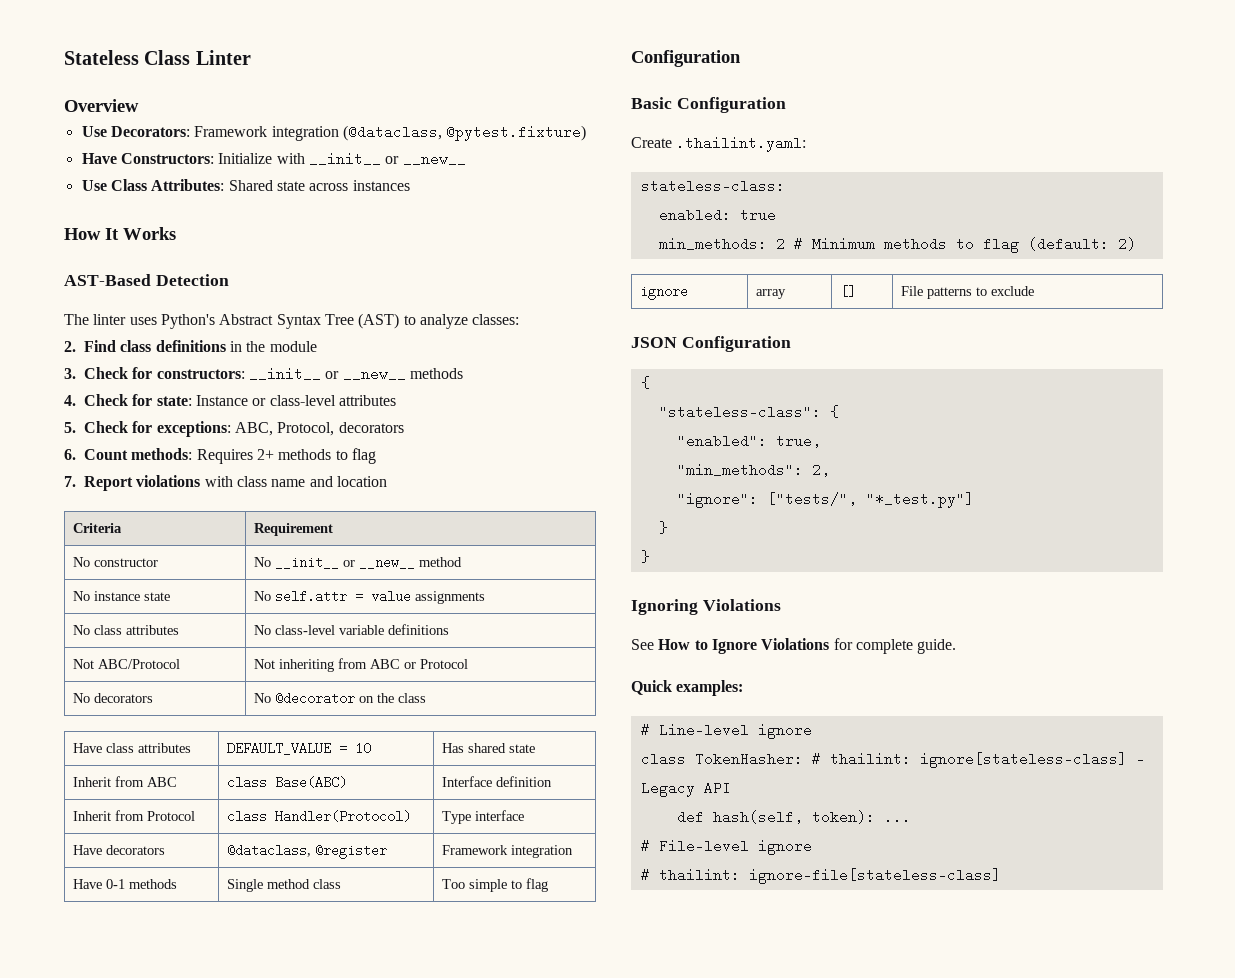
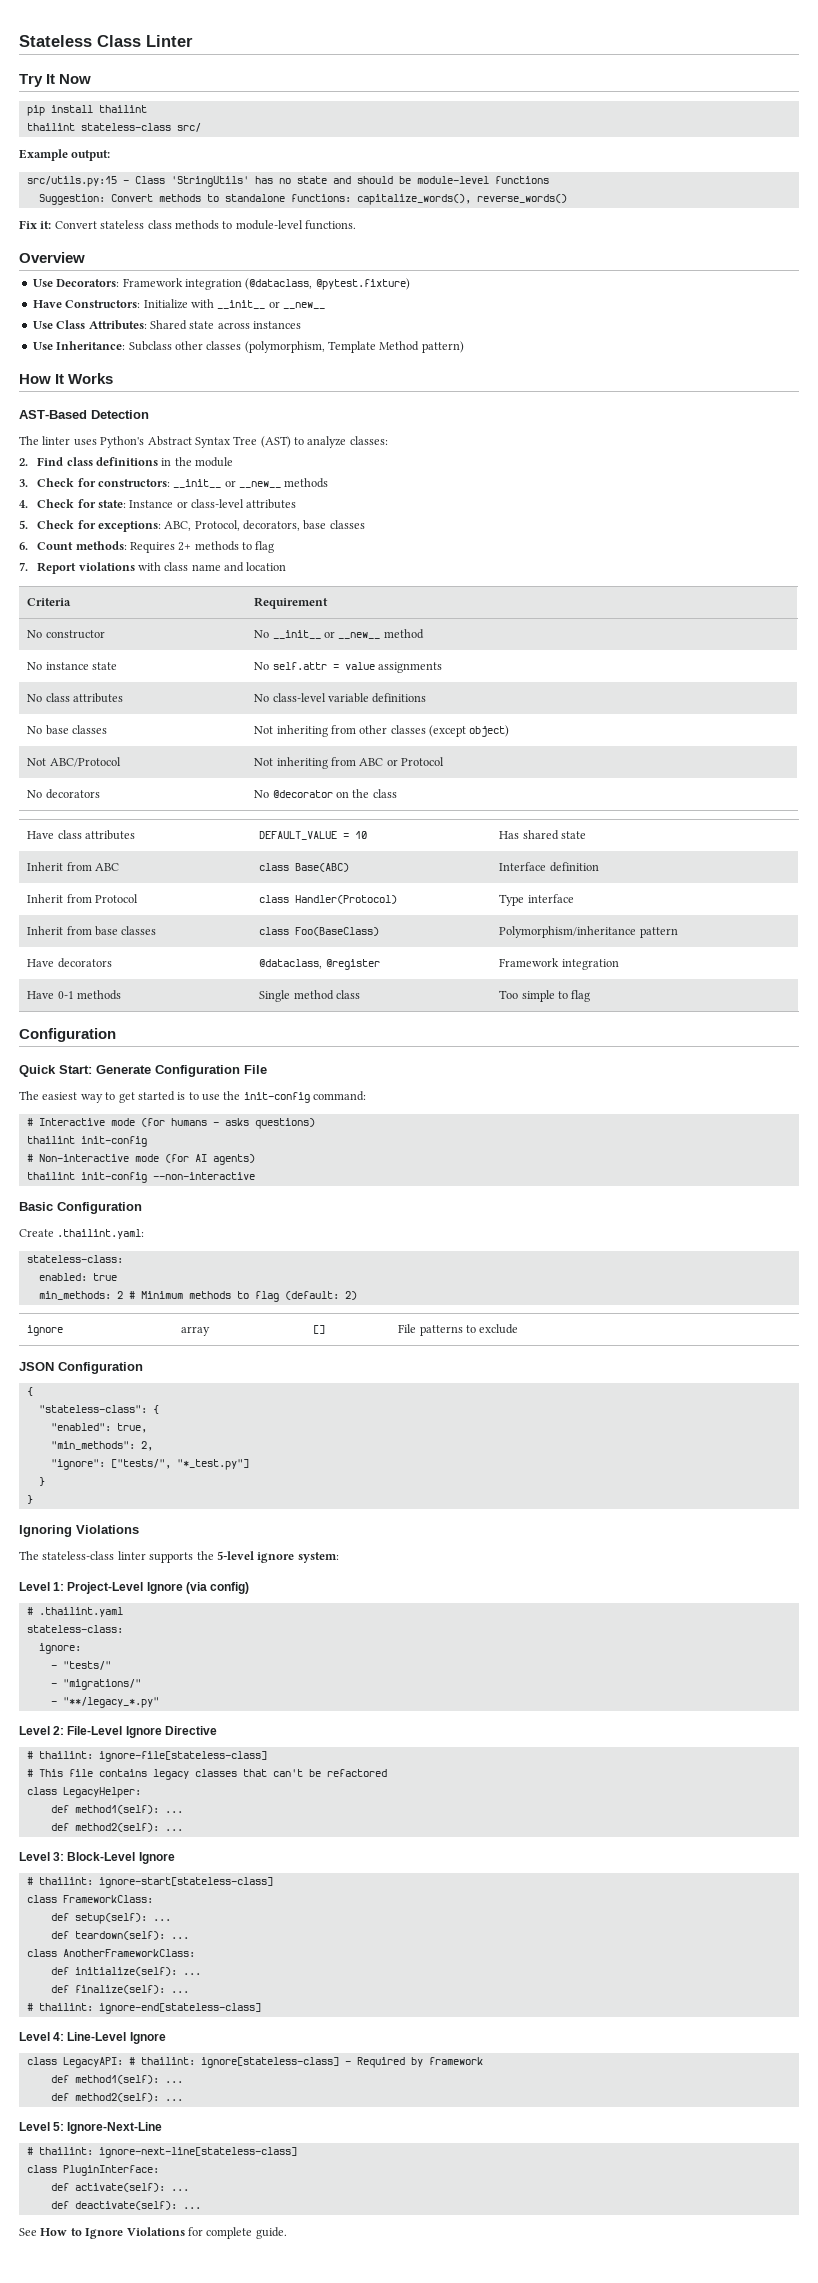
+ Try It Now
+ pip install thailint
+ thailint stateless-class src/
+ Example output:
+ src/utils.py:15 - Class 'StringUtils' has no state and should be module-level functions
+ Suggestion: Convert methods to standalone functions: capitalize_words(), reverse_words()
+ Fix it: Convert stateless class methods to module-level functions.
+ Use Inheritance: Subclass other classes (polymorphism, Template Method pattern)
- 5. Check for exceptions: ABC, Protocol, decorators
+ 5. Check for exceptions: ABC, Protocol, decorators, base classes
+ No base classes | Not inheriting from other classes (except object)
+ Inherit from base classes | class Foo(BaseClass) | Polymorphism/inheritance pattern
+ Quick Start: Generate Configuration File
+ The easiest way to get started is to use the init-config command:
+ # Interactive mode (for humans - asks questions)
+ thailint init-config
+ # Non-interactive mode (for AI agents)
+ thailint init-config --non-interactive
+ The stateless-class linter supports the 5-level ignore system:
+ Level 1: Project-Level Ignore (via config)
+ # .thailint.yaml
+ stateless-class:
+ ignore:
+ - "tests/"
+ - "migrations/"
+ - "**/legacy_*.py"
+ Level 2: File-Level Ignore Directive
+ # thailint: ignore-file[stateless-class]
+ # This file contains legacy classes that can't be refactored
+ class LegacyHelper:
+ def method1(self): ...
+ def method2(self): ...
+ Level 3: Block-Level Ignore
+ # thailint: ignore-start[stateless-class]
+ class FrameworkClass:
+ def setup(self): ...
+ def teardown(self): ...
+ class AnotherFrameworkClass:
+ def initialize(self): ...
+ def finalize(self): ...
+ # thailint: ignore-end[stateless-class]
+ Level 4: Line-Level Ignore
+ class LegacyAPI: # thailint: ignore[stateless-class] - Required by framework
+ def method1(self): ...
+ def method2(self): ...
+ Level 5: Ignore-Next-Line
+ # thailint: ignore-next-line[stateless-class]
+ class PluginInterface:
+ def activate(self): ...
+ def deactivate(self): ...
- Quick examples:
- # Line-level ignore
- class TokenHasher: # thailint: ignore[stateless-class] - Legacy API
- def hash(self, token): ...
- # File-level ignore
- # thailint: ignore-file[stateless-class]

